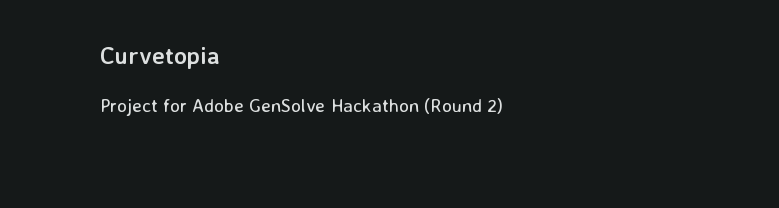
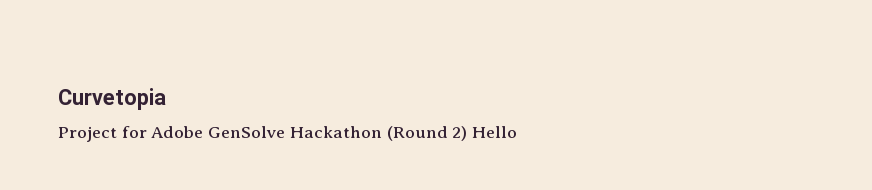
- Project for Adobe GenSolve Hackathon (Round 2)
+ Project for Adobe GenSolve Hackathon (Round 2) Hello

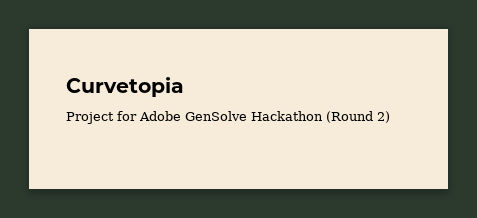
- Project for Adobe GenSolve Hackathon (Round 2) Hello
+ Project for Adobe GenSolve Hackathon (Round 2)

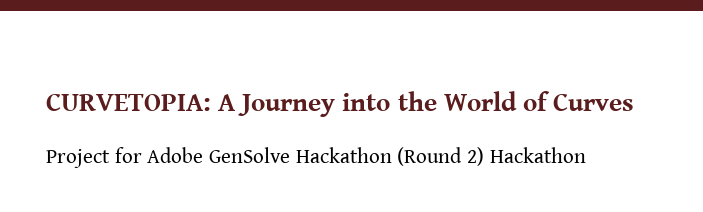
- Curvetopia
+ CURVETOPIA: A Journey into the World of Curves
- Project for Adobe GenSolve Hackathon (Round 2)
+ Project for Adobe GenSolve Hackathon (Round 2) Hackathon

